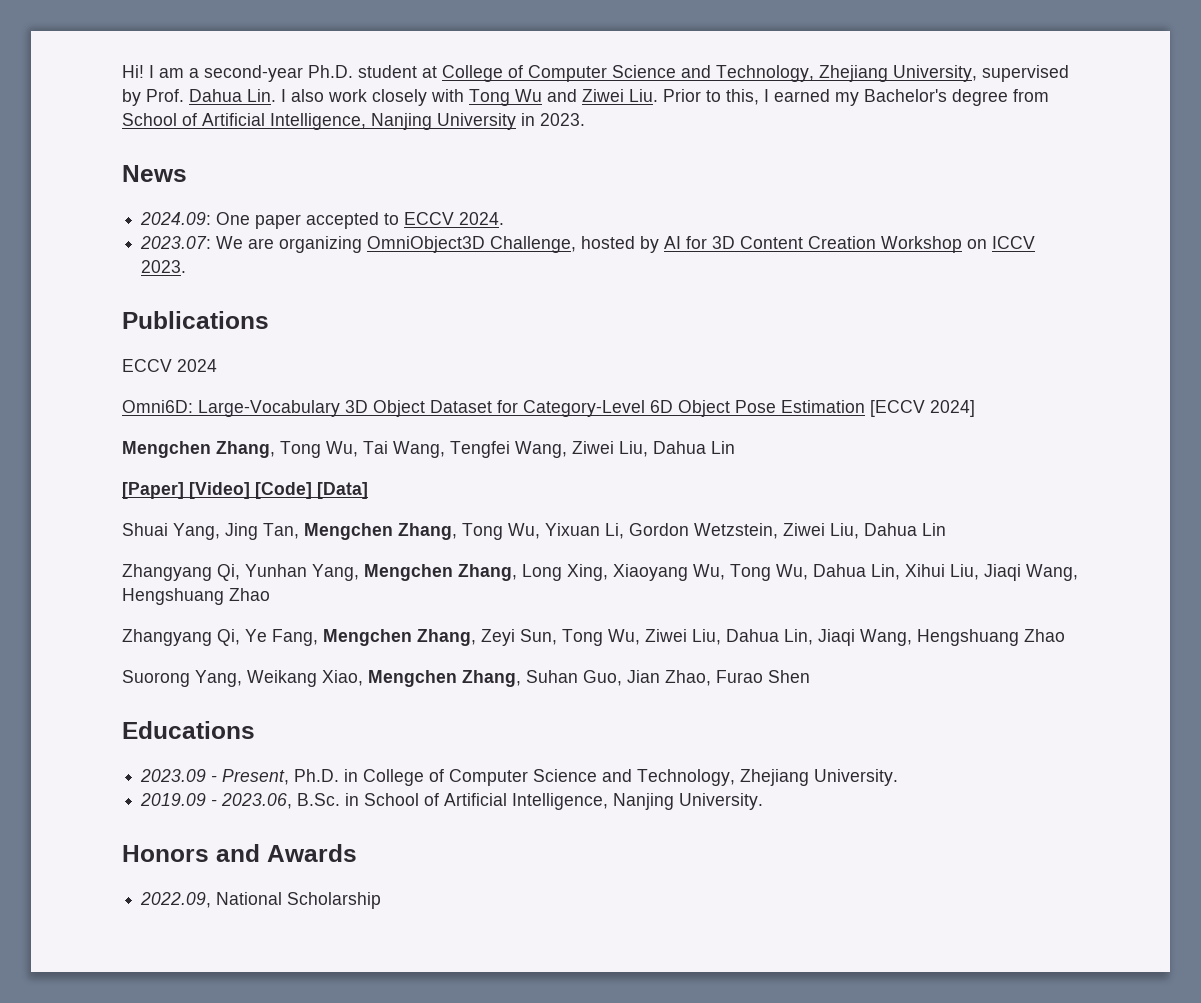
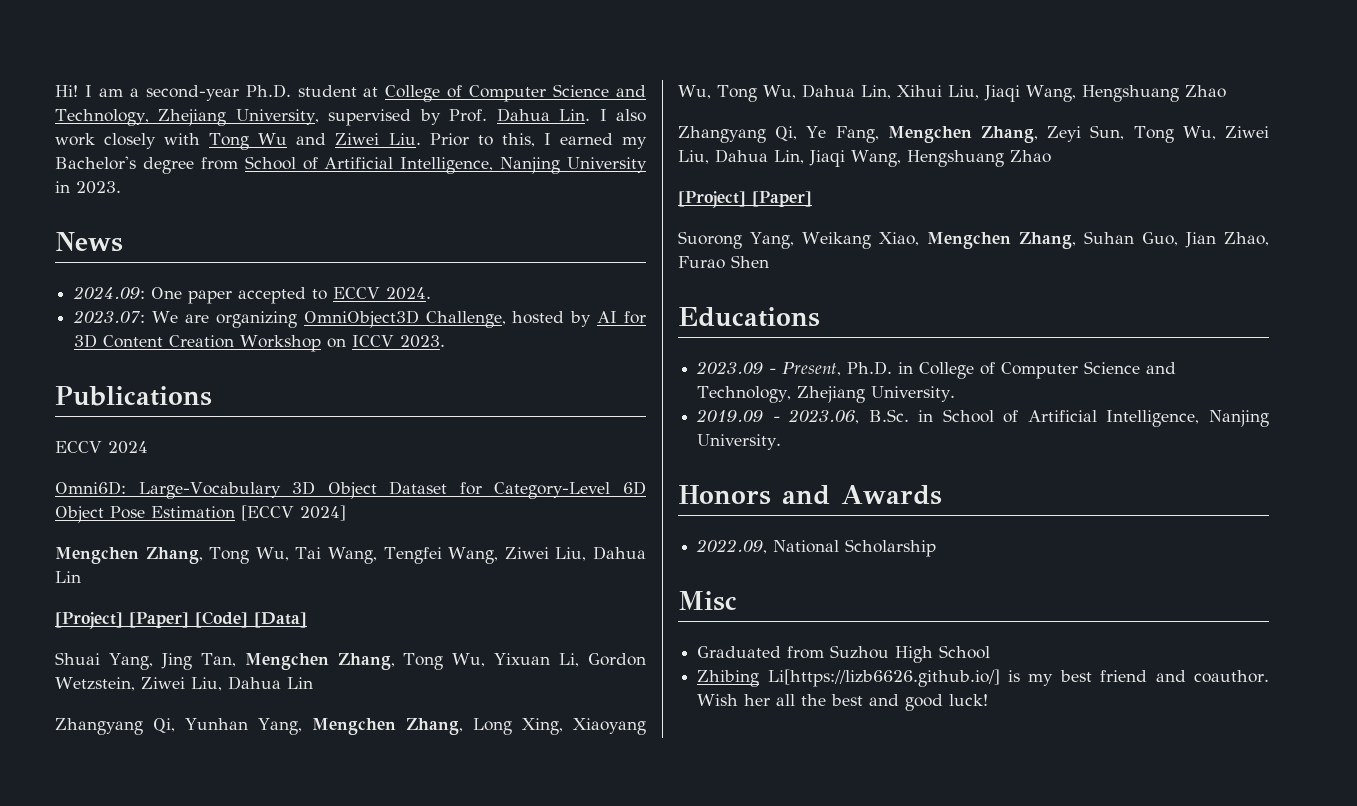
- [Paper] [Video] [Code] [Data]
+ [Project] [Paper] [Code] [Data]
  Zhangyang Qi, Ye Fang, Mengchen Zhang, Zeyi Sun, Tong Wu, Ziwei Liu, Dahua Lin, Jiaqi Wang, Hengshuang Zhao
+ [Project] [Paper]
+ Misc
+ Graduated from Suzhou High School
+ Zhibing Li[https://lizb6626.github.io/] is my best friend and coauthor. Wish her all the best and good luck!

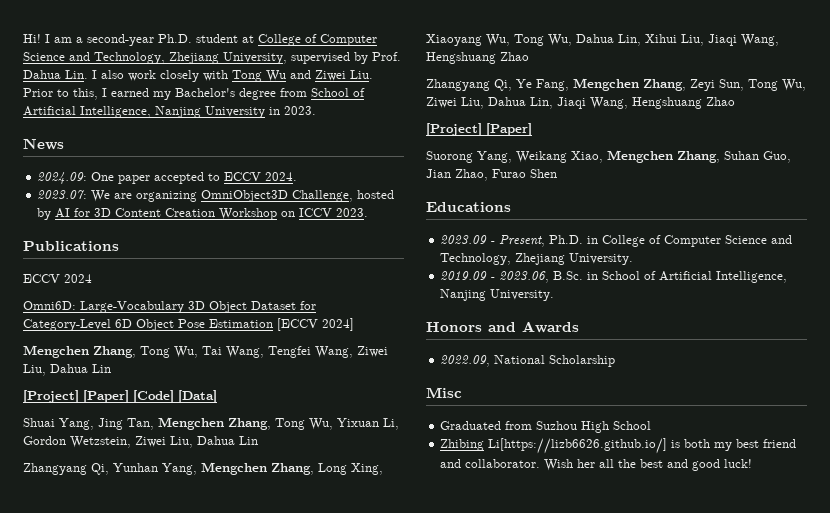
- Zhibing Li[https://lizb6626.github.io/] is my best friend and coauthor.
+ Zhibing Li[https://lizb6626.github.io/] is both my best friend and collaborator.

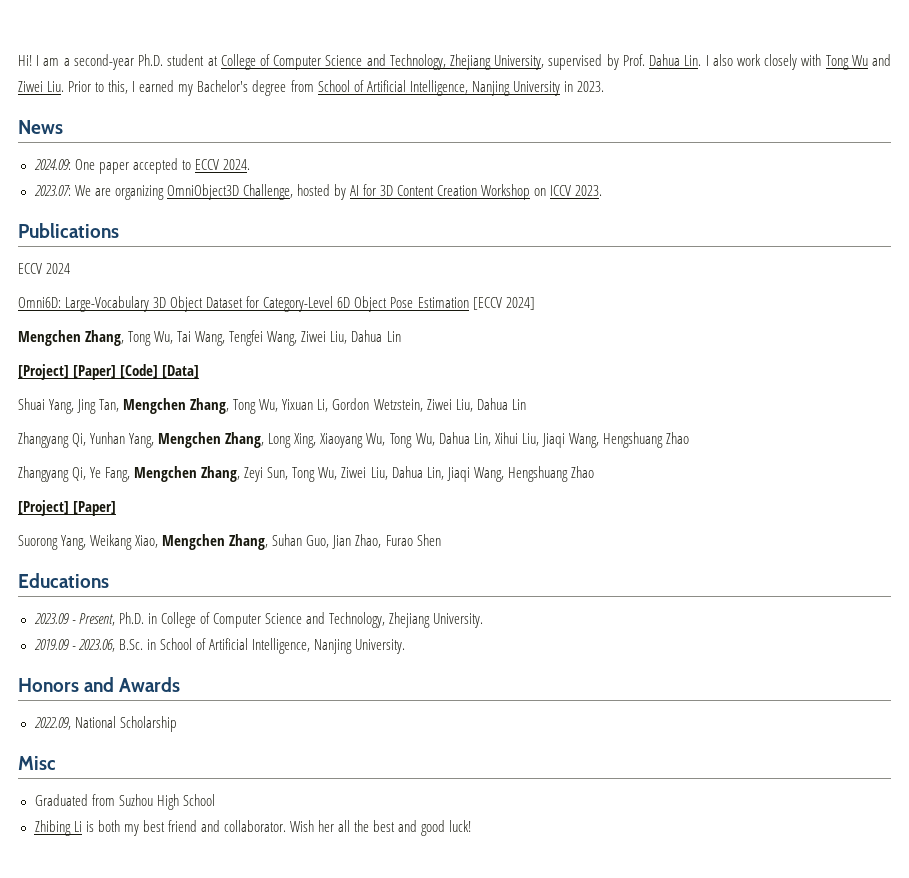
- Zhibing Li[https://lizb6626.github.io/] is both my best friend and collaborator.
+ Zhibing Li is both my best friend and collaborator.

